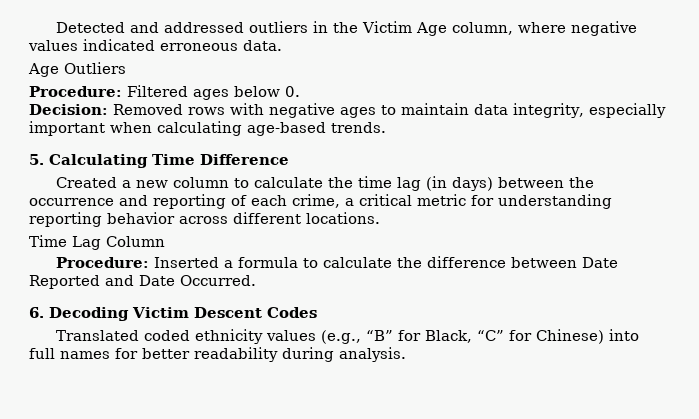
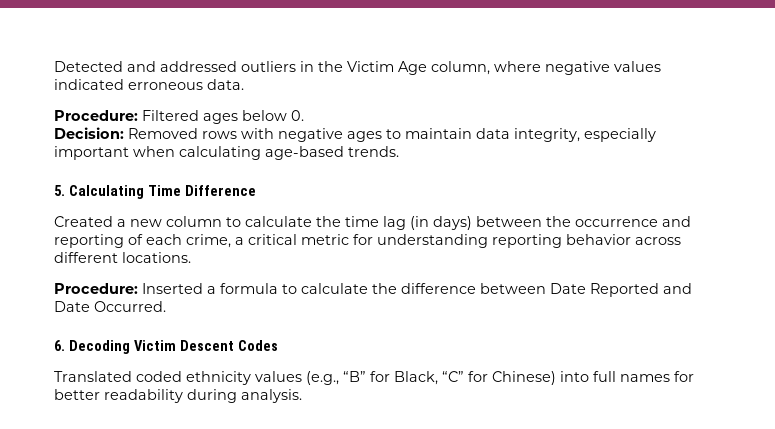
- Age Outliers
- Time Lag Column

